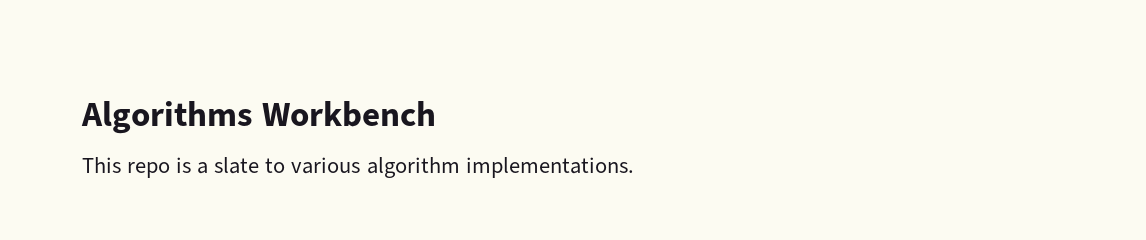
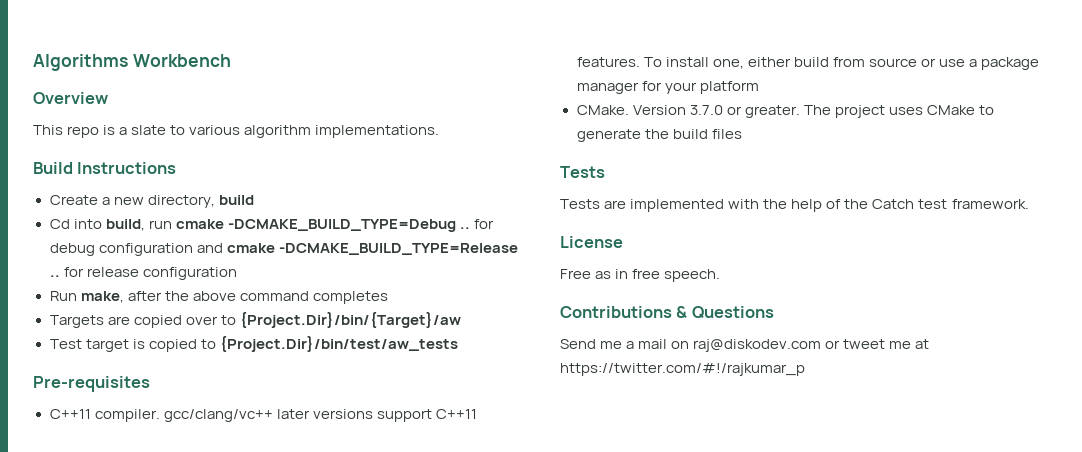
+ Overview
+ Build Instructions
+ Create a new directory, build
+ Cd into build, run cmake -DCMAKE_BUILD_TYPE=Debug .. for debug configuration and cmake -DCMAKE_BUILD_TYPE=Release .. for release configuration
+ Run make, after the above command completes
+ Targets are copied over to {Project.Dir}/bin/{Target}/aw
+ Test target is copied to {Project.Dir}/bin/test/aw_tests
+ Pre-requisites
+ C++11 compiler. gcc/clang/vc++ later versions support C++11 features. To install one, either build from source or use a package manager for your platform
+ CMake. Version 3.7.0 or greater. The project uses CMake to generate the build files
+ Tests
+ Tests are implemented with the help of the Catch test framework.
+ License
+ Free as in free speech.
+ Contributions & Questions
+ Send me a mail on raj@diskodev.com or tweet me at https://twitter.com/#!/rajkumar_p

